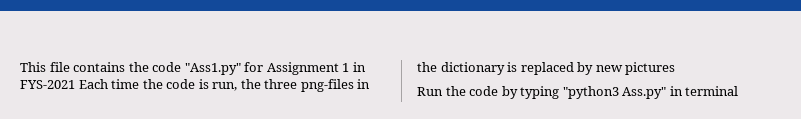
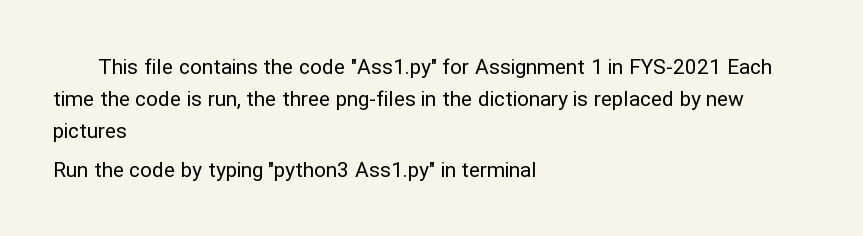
- Run the code by typing "python3 Ass.py" in terminal
+ Run the code by typing "python3 Ass1.py" in terminal

